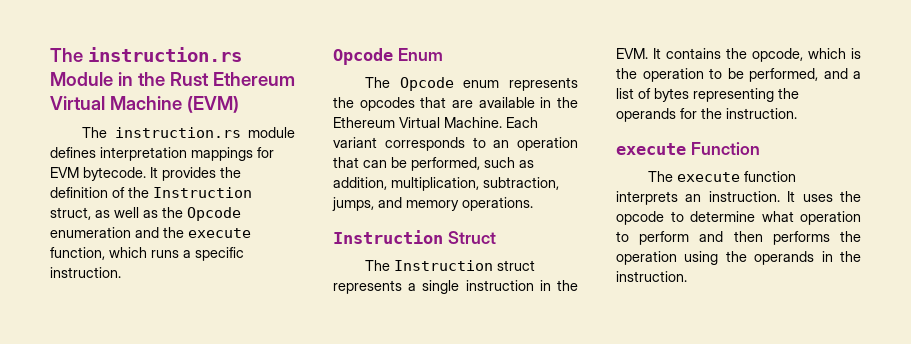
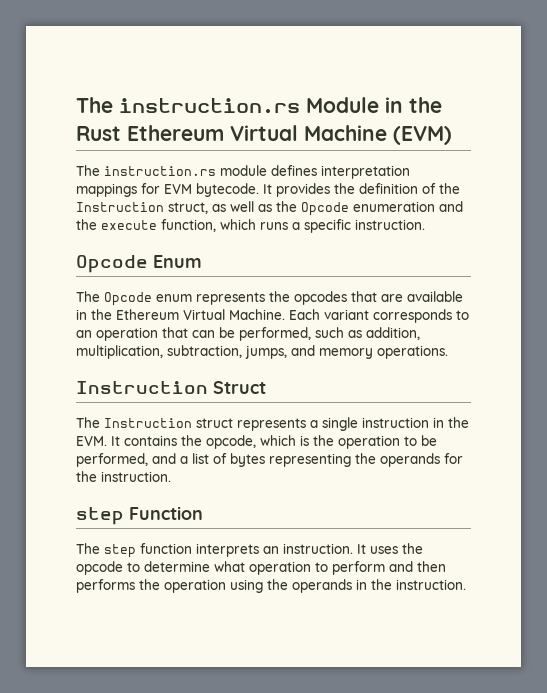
- execute Function
+ step Function
- The execute function interprets an instruction.
+ The step function interprets an instruction.

